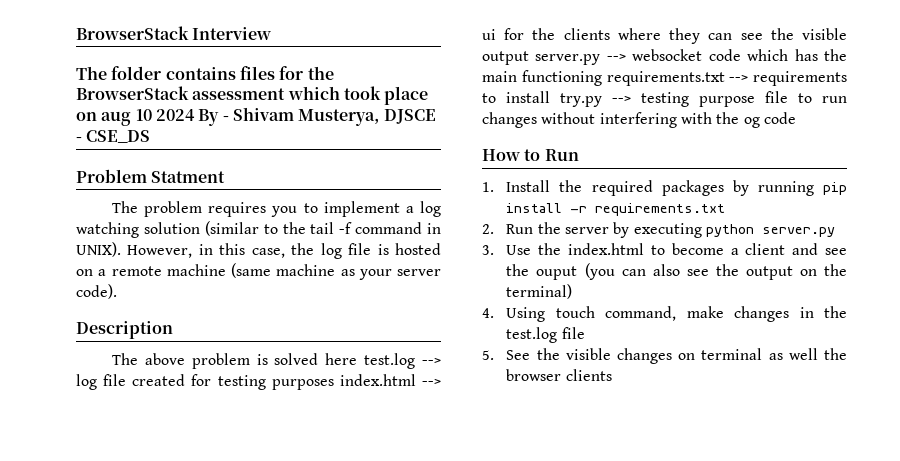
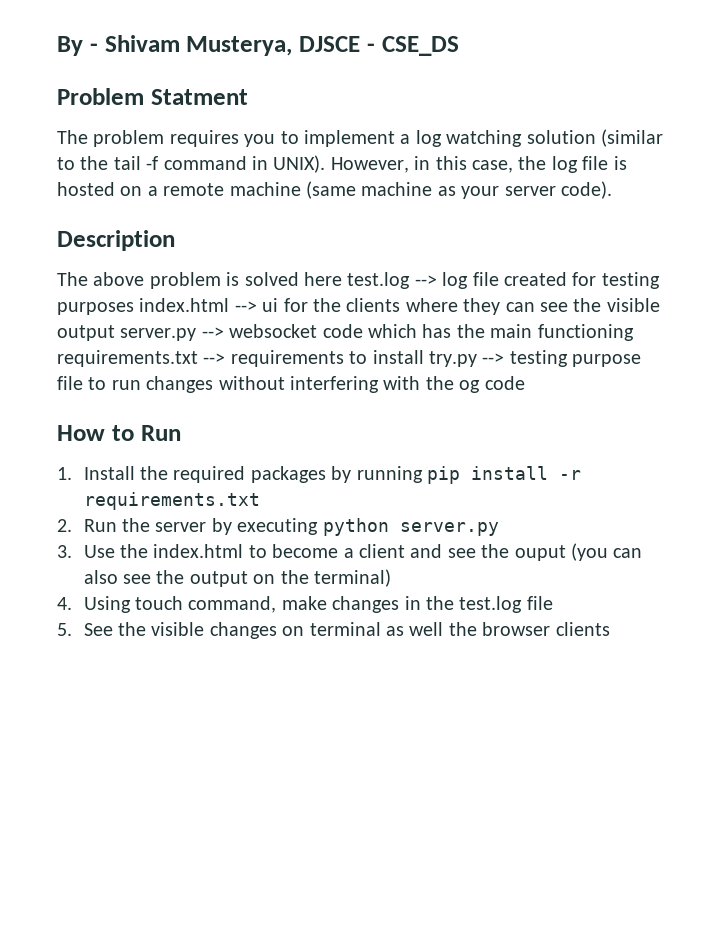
- BrowserStack Interview
- The folder contains files for the BrowserStack assessment which took place on aug 10 2024 By - Shivam Musterya, DJSCE - CSE_DS
+ By - Shivam Musterya, DJSCE - CSE_DS

